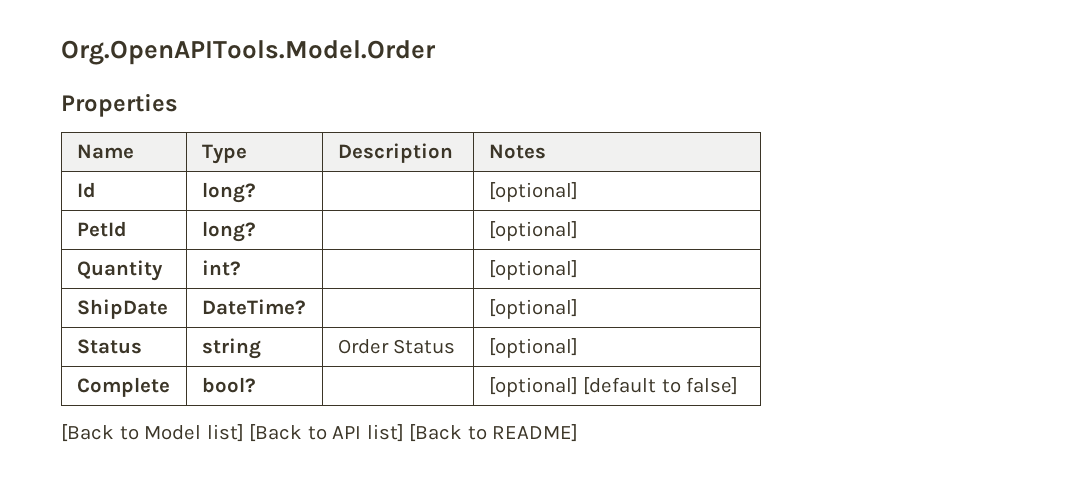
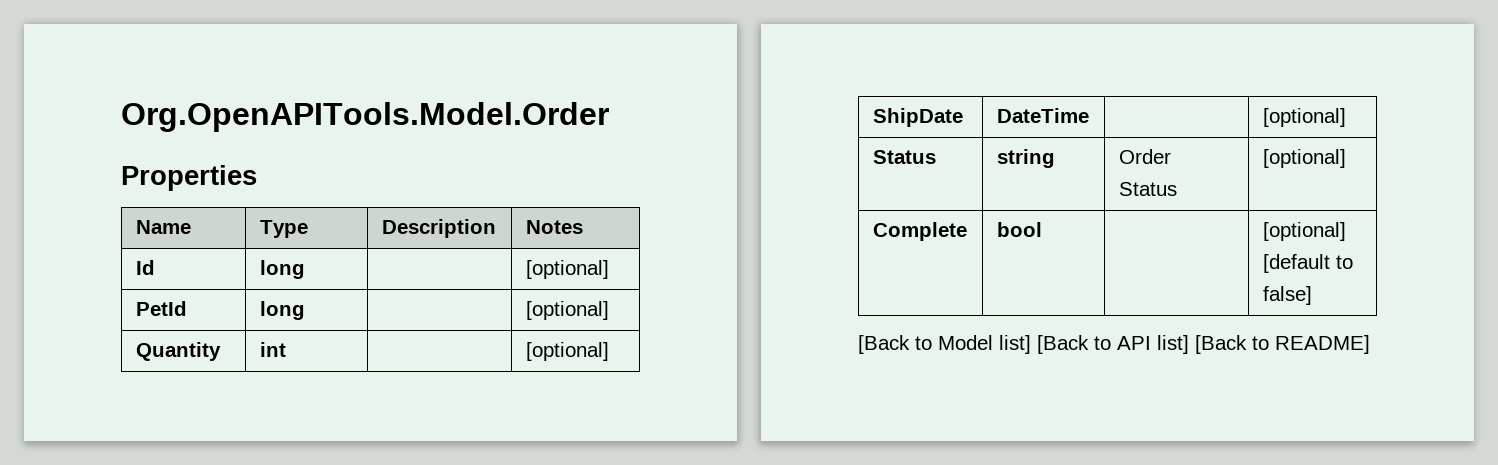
- Id | long? | | [optional]
+ Id | long | | [optional]
- PetId | long? | | [optional]
+ PetId | long | | [optional]
- Quantity | int? | | [optional]
+ Quantity | int | | [optional]
- ShipDate | DateTime? | | [optional]
+ ShipDate | DateTime | | [optional]
- Complete | bool? | | [optional] [default to false]
+ Complete | bool | | [optional] [default to false]

